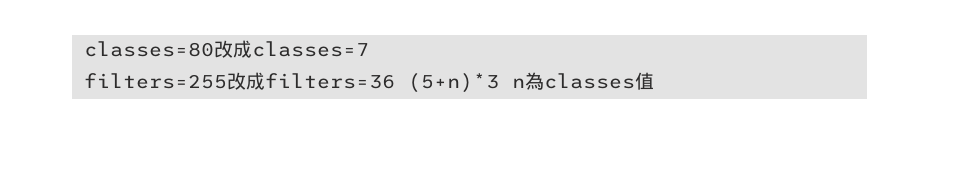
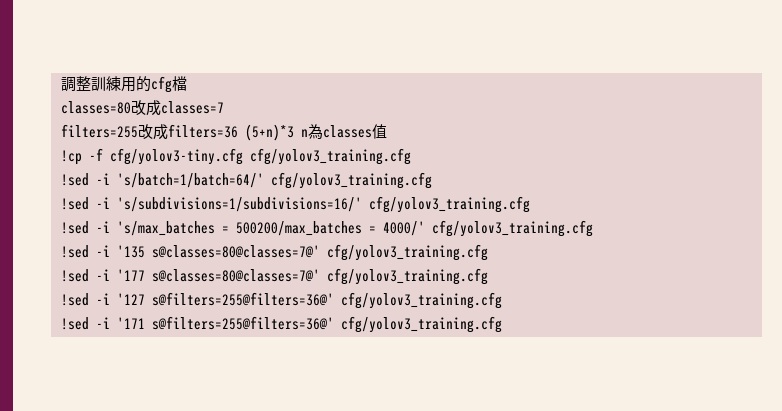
+ 調整訓練用的cfg檔
+ !cp -f cfg/yolov3-tiny.cfg cfg/yolov3_training.cfg
+ !sed -i 's/batch=1/batch=64/' cfg/yolov3_training.cfg
+ !sed -i 's/subdivisions=1/subdivisions=16/' cfg/yolov3_training.cfg
+ !sed -i 's/max_batches = 500200/max_batches = 4000/' cfg/yolov3_training.cfg
+ !sed -i '135 s@classes=80@classes=7@' cfg/yolov3_training.cfg
+ !sed -i '177 s@classes=80@classes=7@' cfg/yolov3_training.cfg
+ !sed -i '127 s@filters=255@filters=36@' cfg/yolov3_training.cfg
+ !sed -i '171 s@filters=255@filters=36@' cfg/yolov3_training.cfg

